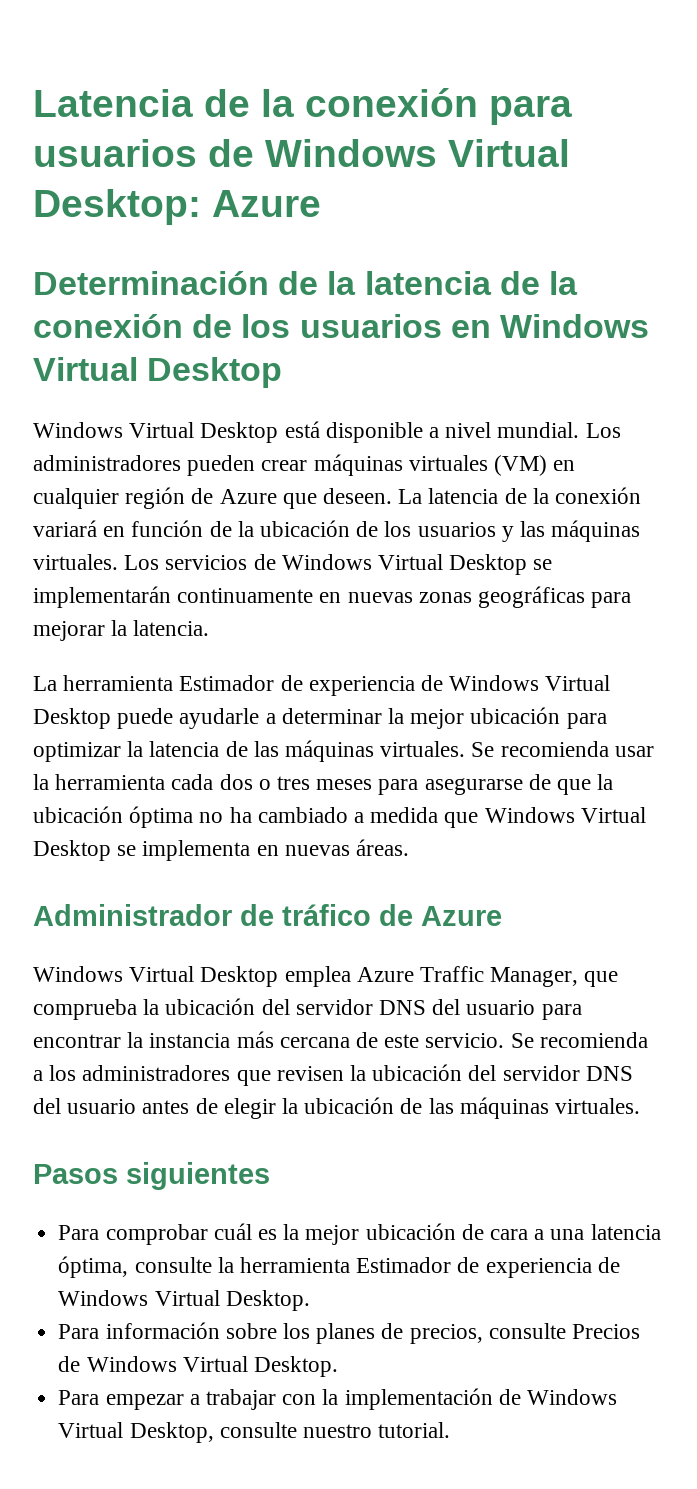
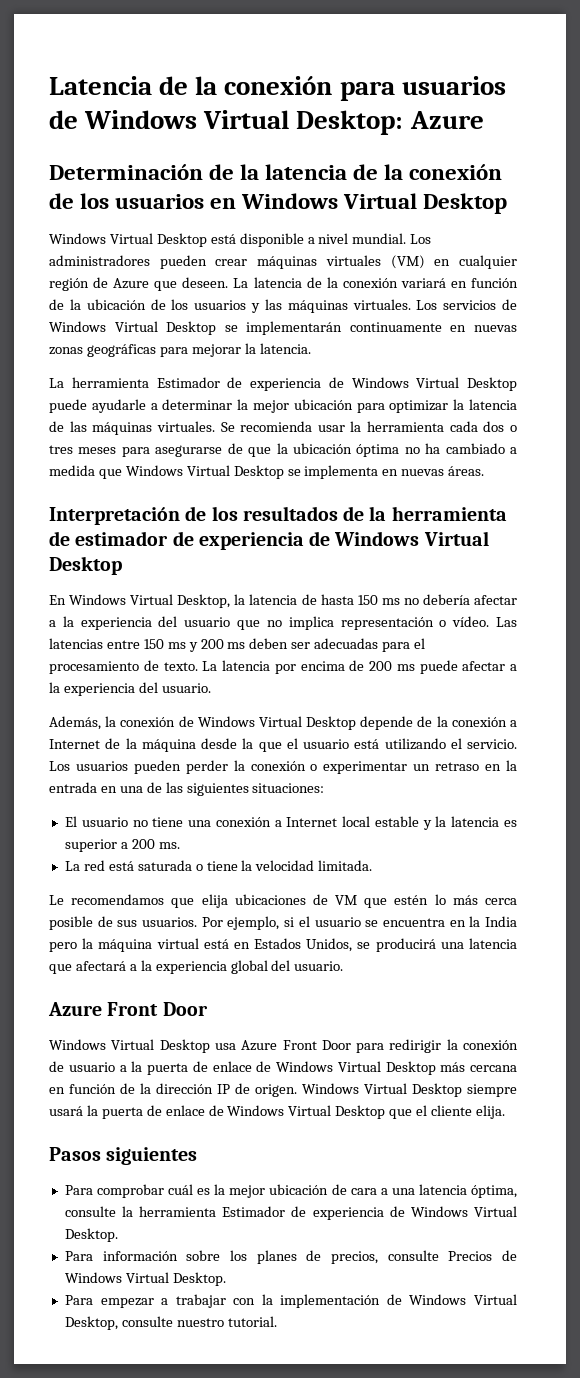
- Administrador de tráfico de Azure
- Windows Virtual Desktop emplea Azure Traffic Manager, que comprueba la ubicación del servidor DNS del usuario para encontrar la instancia más cercana de este servicio. Se recomienda a los administradores que revisen la ubicación del servidor DNS del usuario antes de elegir la ubicación de las máquinas virtuales.
+ Interpretación de los resultados de la herramienta de estimador de experiencia de Windows Virtual Desktop
+ En Windows Virtual Desktop, la latencia de hasta 150 ms no debería afectar a la experiencia del usuario que no implica representación o vídeo. Las latencias entre 150 ms y 200 ms deben ser adecuadas para el procesamiento de texto. La latencia por encima de 200 ms puede afectar a la experiencia del usuario.
+ Además, la conexión de Windows Virtual Desktop depende de la conexión a Internet de la máquina desde la que el usuario está utilizando el servicio. Los usuarios pueden perder la conexión o experimentar un retraso en la entrada en una de las siguientes situaciones:
+ El usuario no tiene una conexión a Internet local estable y la latencia es superior a 200 ms.
+ La red está saturada o tiene la velocidad limitada.
+ Le recomendamos que elija ubicaciones de VM que estén lo más cerca posible de sus usuarios. Por ejemplo, si el usuario se encuentra en la India pero la máquina virtual está en Estados Unidos, se producirá una latencia que afectará a la experiencia global del usuario.
+ Azure Front Door
+ Windows Virtual Desktop usa Azure Front Door para redirigir la conexión de usuario a la puerta de enlace de Windows Virtual Desktop más cercana en función de la dirección IP de origen. Windows Virtual Desktop siempre usará la puerta de enlace de Windows Virtual Desktop que el cliente elija.

